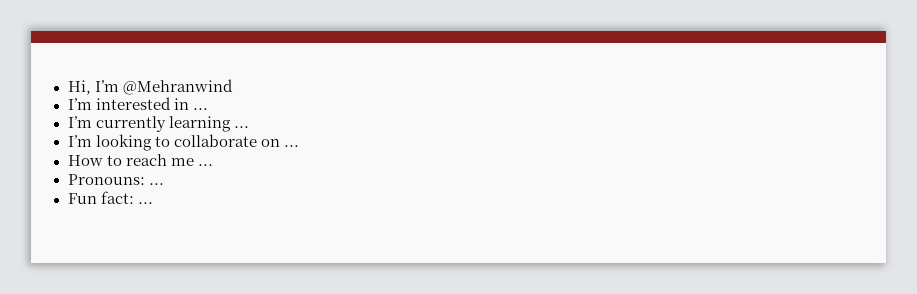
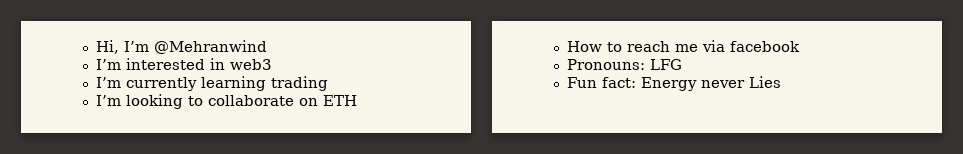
- I’m interested in ...
+ I’m interested in web3
- I’m currently learning ...
+ I’m currently learning trading
- I’m looking to collaborate on ...
+ I’m looking to collaborate on ETH
- How to reach me ...
+ How to reach me via facebook
- Pronouns: ...
+ Pronouns: LFG
- Fun fact: ...
+ Fun fact: Energy never Lies

